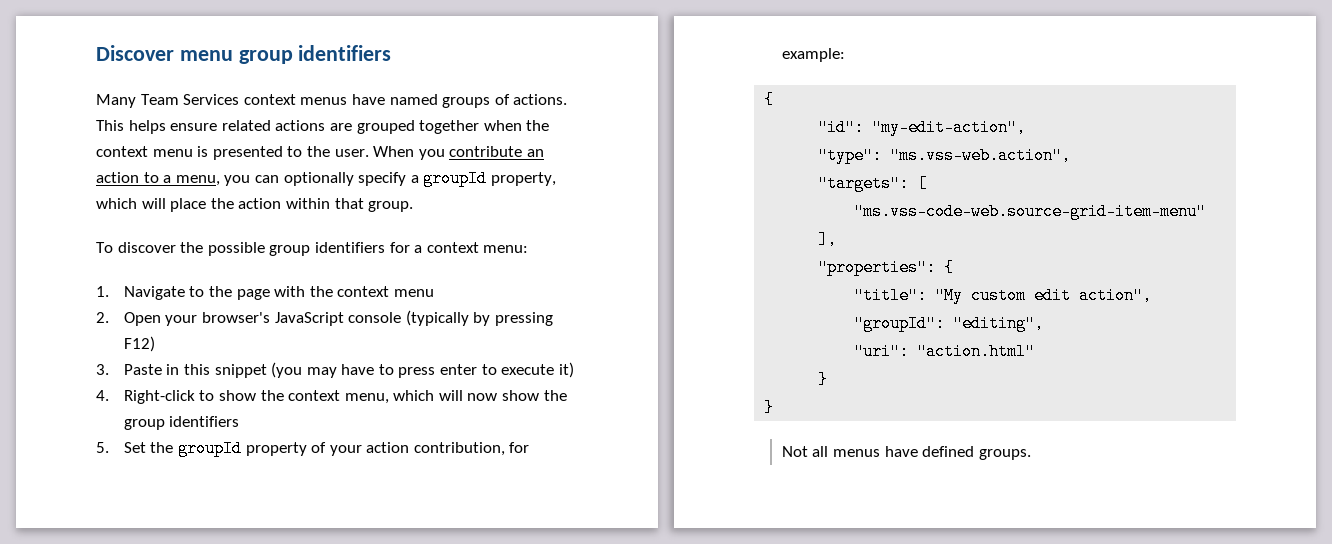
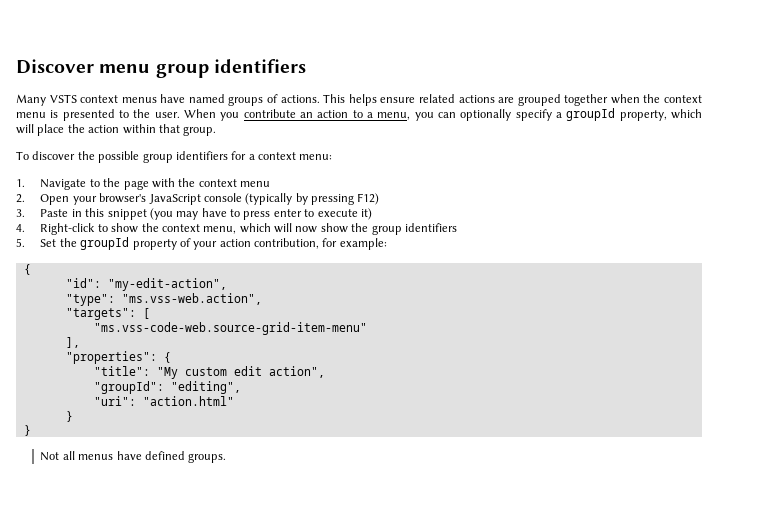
- Many Team Services context menus have named groups of actions.
+ Many VSTS context menus have named groups of actions.

